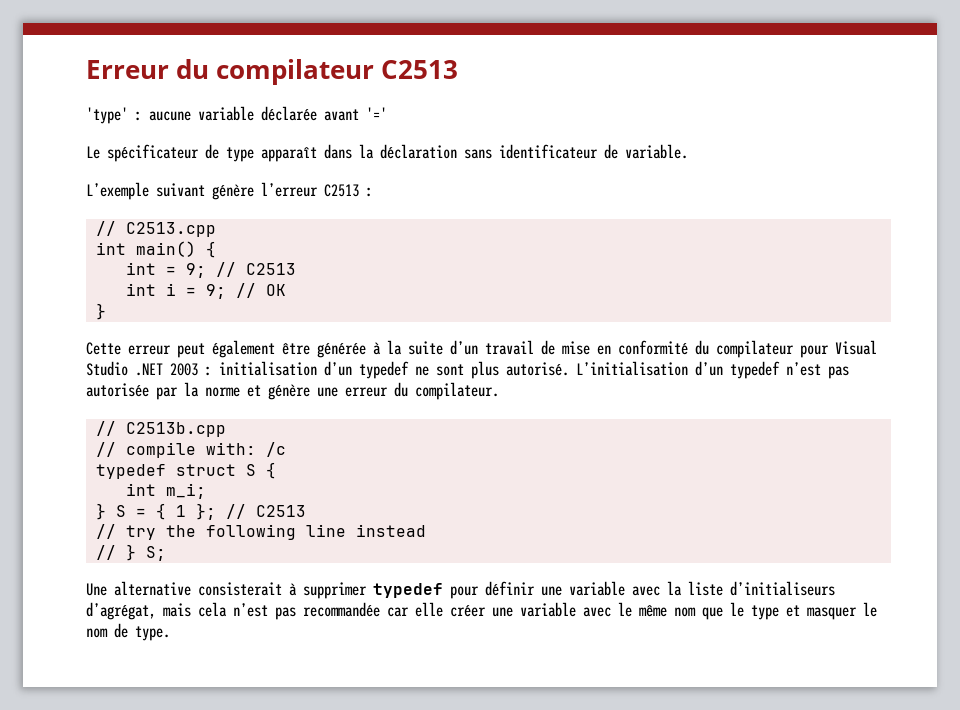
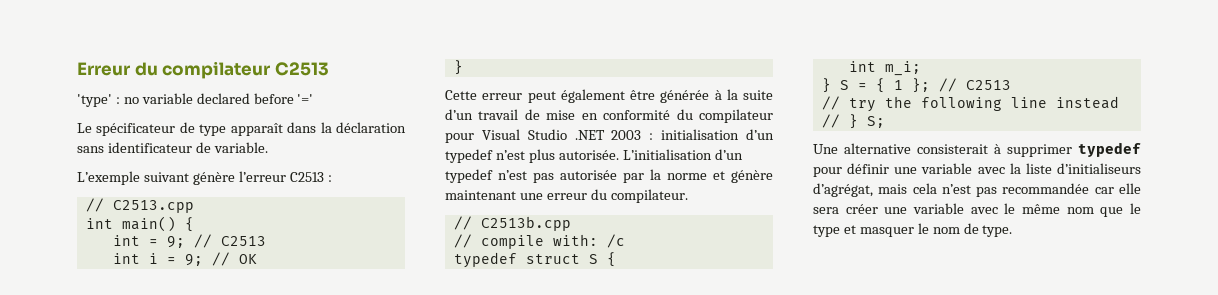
- 'type' : aucune variable déclarée avant '='
+ 'type' : no variable declared before '='
- Cette erreur peut également être générée à la suite d’un travail de mise en conformité du compilateur pour Visual Studio .NET 2003 : initialisation d’un typedef ne sont plus autorisé.
+ Cette erreur peut également être générée à la suite d’un travail de mise en conformité du compilateur pour Visual Studio .NET 2003 : initialisation d’un typedef n’est plus autorisée.
- L’initialisation d’un typedef n’est pas autorisée par la norme et génère une erreur du compilateur.
+ L’initialisation d’un typedef n’est pas autorisée par la norme et génère maintenant une erreur du compilateur.
- Une alternative consisterait à supprimer typedef pour définir une variable avec la liste d’initialiseurs d’agrégat, mais cela n’est pas recommandée car elle créer une variable avec le même nom que le type et masquer le nom de type.
+ Une alternative consisterait à supprimer typedef pour définir une variable avec la liste d’initialiseurs d’agrégat, mais cela n’est pas recommandée car elle sera créer une variable avec le même nom que le type et masquer le nom de type.

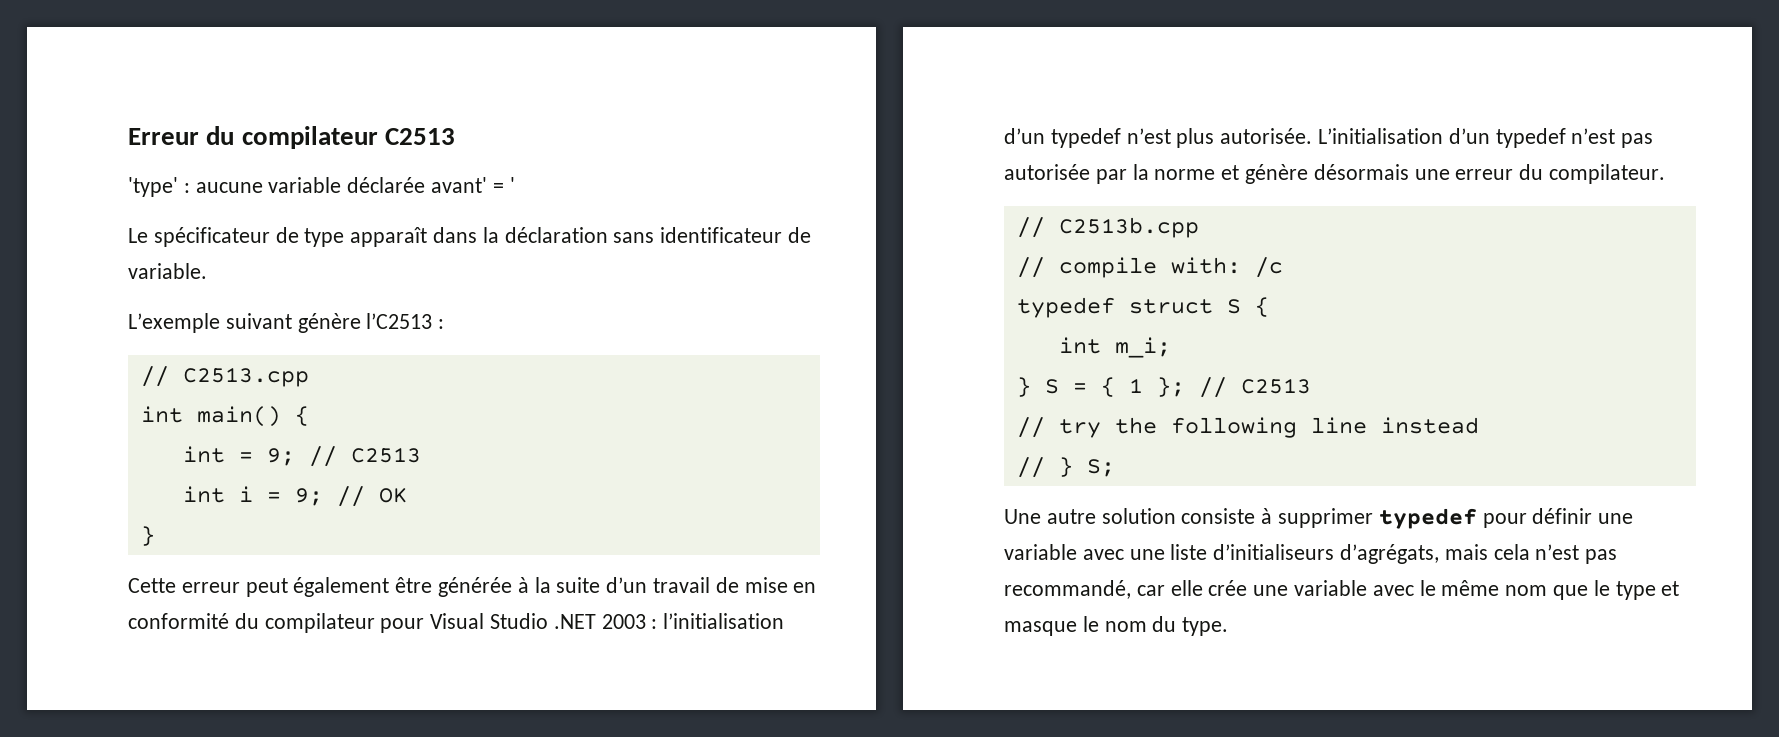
- 'type' : no variable declared before '='
+ 'type' : aucune variable déclarée avant' = '
- L’exemple suivant génère l’erreur C2513 :
+ L’exemple suivant génère l’C2513 :
- Cette erreur peut également être générée à la suite d’un travail de mise en conformité du compilateur pour Visual Studio .NET 2003 : initialisation d’un typedef n’est plus autorisée.
+ Cette erreur peut également être générée à la suite d’un travail de mise en conformité du compilateur pour Visual Studio .NET 2003 : l’initialisation d’un typedef n’est plus autorisée.
- L’initialisation d’un typedef n’est pas autorisée par la norme et génère maintenant une erreur du compilateur.
+ L’initialisation d’un typedef n’est pas autorisée par la norme et génère désormais une erreur du compilateur.
- Une alternative consisterait à supprimer typedef pour définir une variable avec la liste d’initialiseurs d’agrégat, mais cela n’est pas recommandée car elle sera créer une variable avec le même nom que le type et masquer le nom de type.
+ Une autre solution consiste à supprimer typedef pour définir une variable avec une liste d’initialiseurs d’agrégats, mais cela n’est pas recommandé, car elle crée une variable avec le même nom que le type et masque le nom du type.

